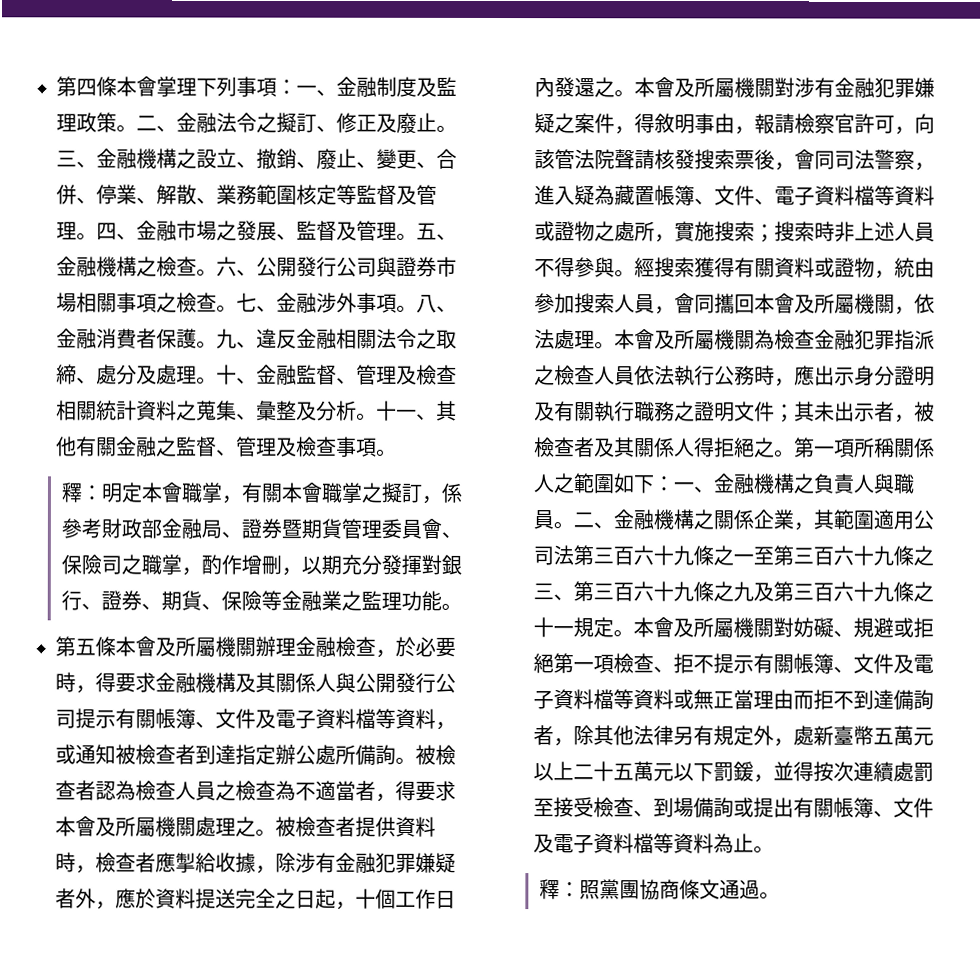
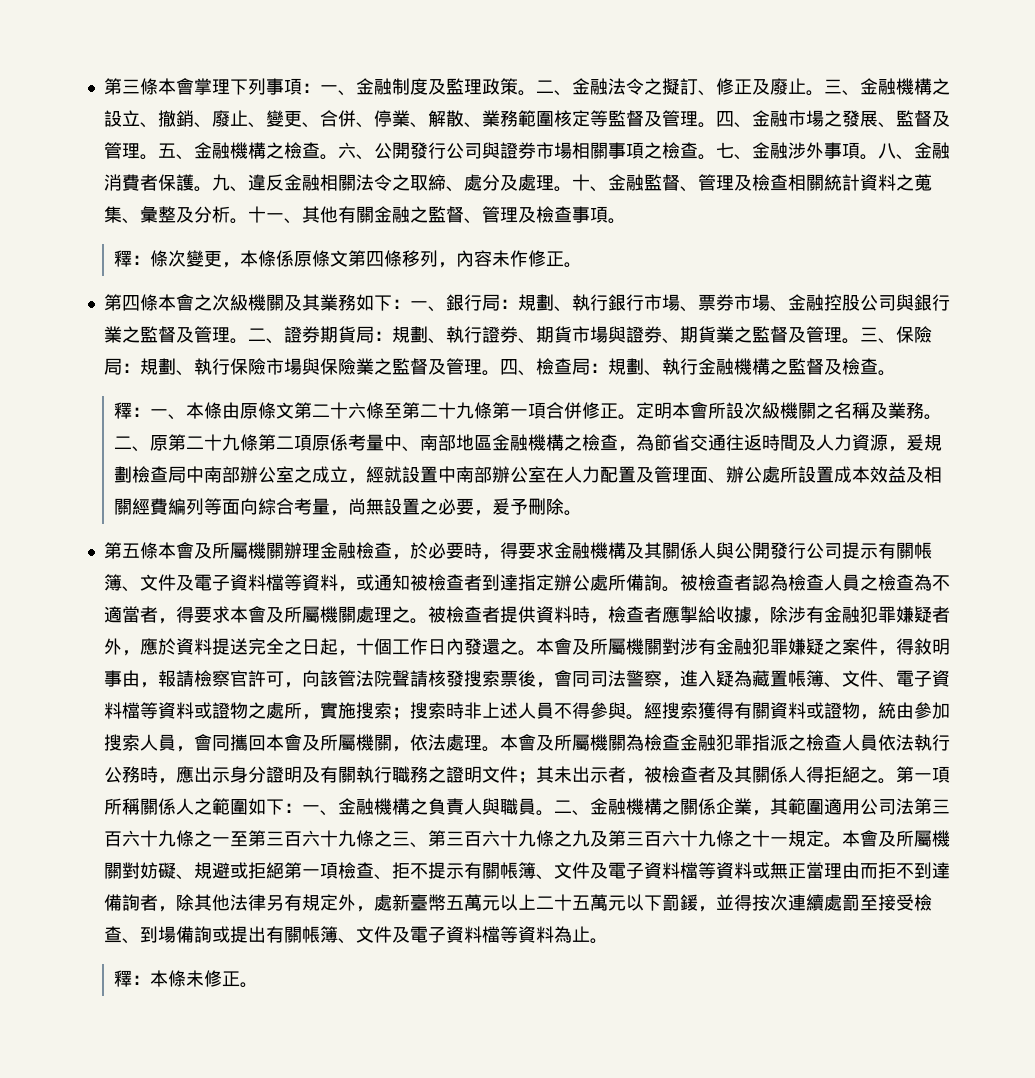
- 第四條本會掌理下列事項：一、金融制度及監理政策。
+ 第三條本會掌理下列事項：一、金融制度及監理政策。
- 釋：明定本會職掌，有關本會職掌之擬訂，係參考財政部金融局、證券暨期貨管理委員會、保險司之職掌，酌作增刪，以期充分發揮對銀行、證券、期貨、保險等金融業之監理功能。
+ 釋：條次變更，本條係原條文第四條移列，內容未作修正。
+ 第四條本會之次級機關及其業務如下：一、銀行局：規劃、執行銀行市場、票券市場、金融控股公司與銀行業之監督及管理。二、證券期貨局：規劃、執行證券、期貨市場與證券、期貨業之監督及管理。三、保險局：規劃、執行保險市場與保險業之監督及管理。四、檢查局：規劃、執行金融機構之監督及檢查。
+ 釋：一、本條由原條文第二十六條至第二十九條第一項合併修正。定明本會所設次級機關之名稱及業務。二、原第二十九條第二項原係考量中、南部地區金融機構之檢查，為節省交通往返時間及人力資源，爰規劃檢查局中南部辦公室之成立，經就設置中南部辦公室在人力配置及管理面、辦公處所設置成本效益及相關經費編列等面向綜合考量，尚無設置之必要，爰予刪除。
- 釋：照黨團協商條文通過。
+ 釋：本條未修正。

